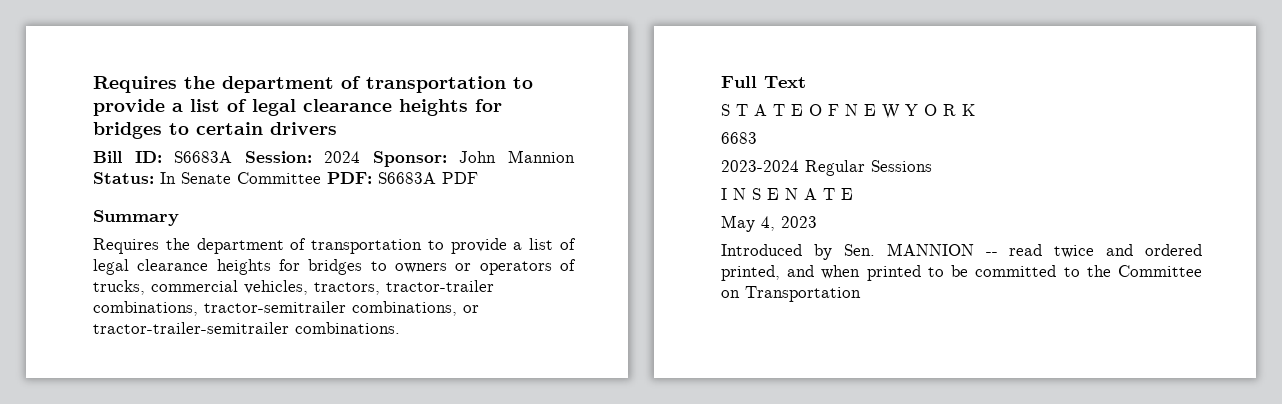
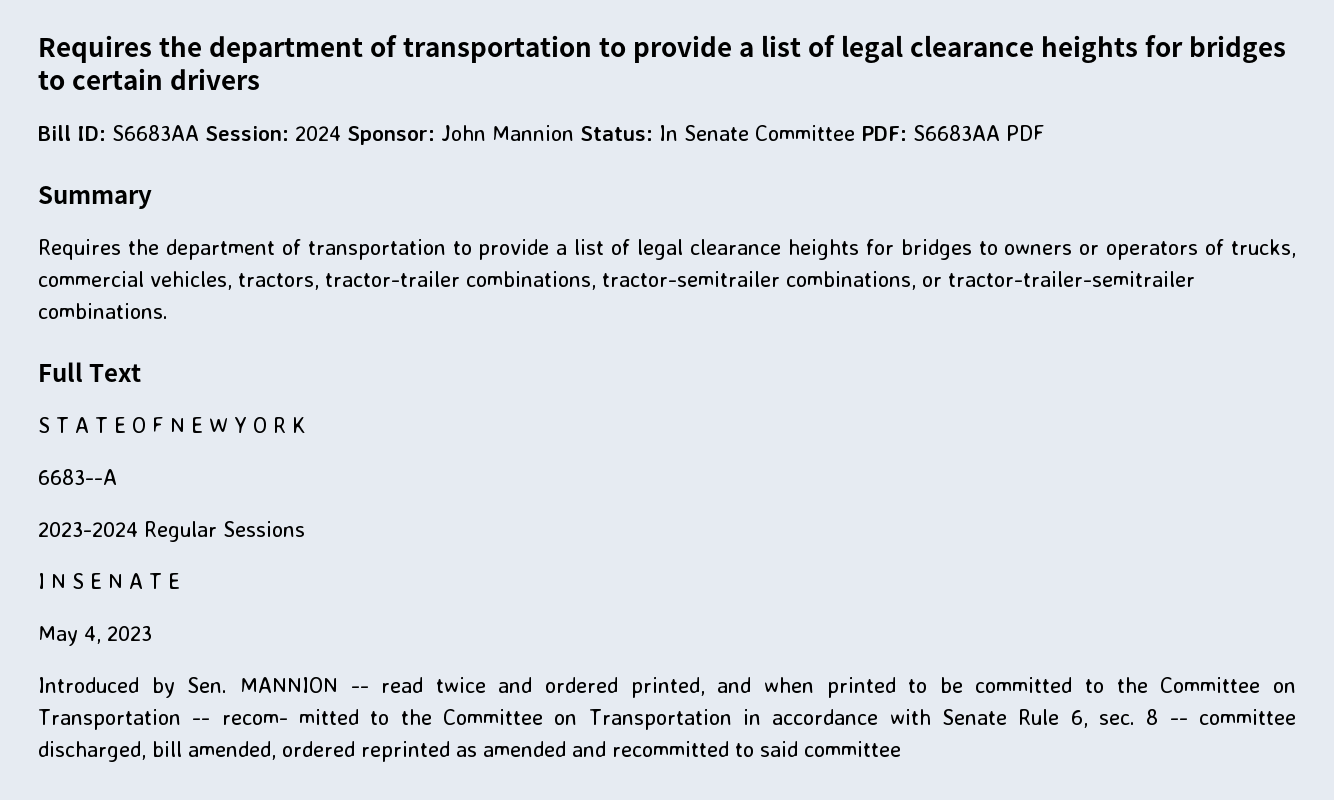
- Bill ID: S6683A Session: 2024 Sponsor: John Mannion Status: In Senate Committee PDF: S6683A PDF
+ Bill ID: S6683AA Session: 2024 Sponsor: John Mannion Status: In Senate Committee PDF: S6683AA PDF
- 6683
+ 6683--A
- Introduced by Sen. MANNION -- read twice and ordered printed, and when printed to be committed to the Committee on Transportation
+ Introduced by Sen. MANNION -- read twice and ordered printed, and when printed to be committed to the Committee on Transportation -- recom- mitted to the Committee on Transportation in accordance with Senate Rule 6, sec. 8 -- committee discharged, bill amended, ordered reprinted as amended and recommitted to said committee

